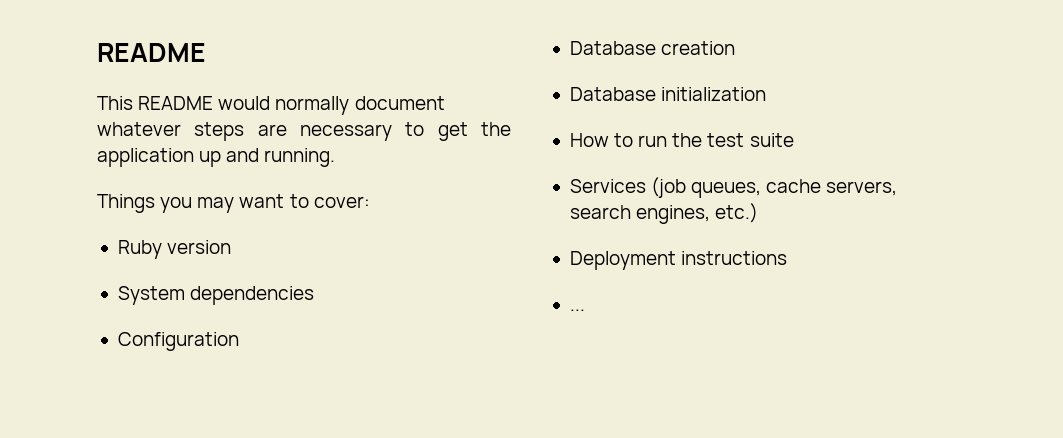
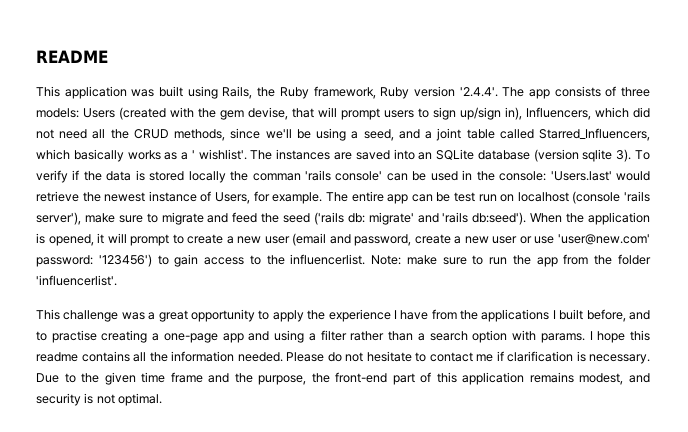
- This README would normally document whatever steps are necessary to get the application up and running.
- Things you may want to cover:
- Ruby version
- System dependencies
- Configuration
- Database creation
- Database initialization
- How to run the test suite
- Services (job queues, cache servers, search engines, etc.)
- Deployment instructions
- ...
+ This application was built using Rails, the Ruby framework, Ruby version '2.4.4'. The app consists of three models: Users (created with the gem devise, that will prompt users to sign up/sign in), Influencers, which did not need all the CRUD methods, since we'll be using a seed, and a joint table called Starred_Influencers, which basically works as a ' wishlist'. The instances are saved into an SQLite database (version sqlite 3). To verify if the data is stored locally the comman 'rails console' can be used in the console: 'Users.last' would retrieve the newest instance of Users, for example. The entire app can be test run on localhost (console 'rails server'), make sure to migrate and feed the seed ('rails db: migrate' and 'rails db:seed'). When the application is opened, it will prompt to create a new user (email and password, create a new user or use 'user@new.com' password: '123456') to gain access to the influencerlist. Note: make sure to run the app from the folder 'influencerlist'.
+ This challenge was a great opportunity to apply the experience I have from the applications I built before, and to practise creating a one-page app and using a filter rather than a search option with params. I hope this readme contains all the information needed. Please do not hesitate to contact me if clarification is necessary. Due to the given time frame and the purpose, the front-end part of this application remains modest, and security is not optimal.

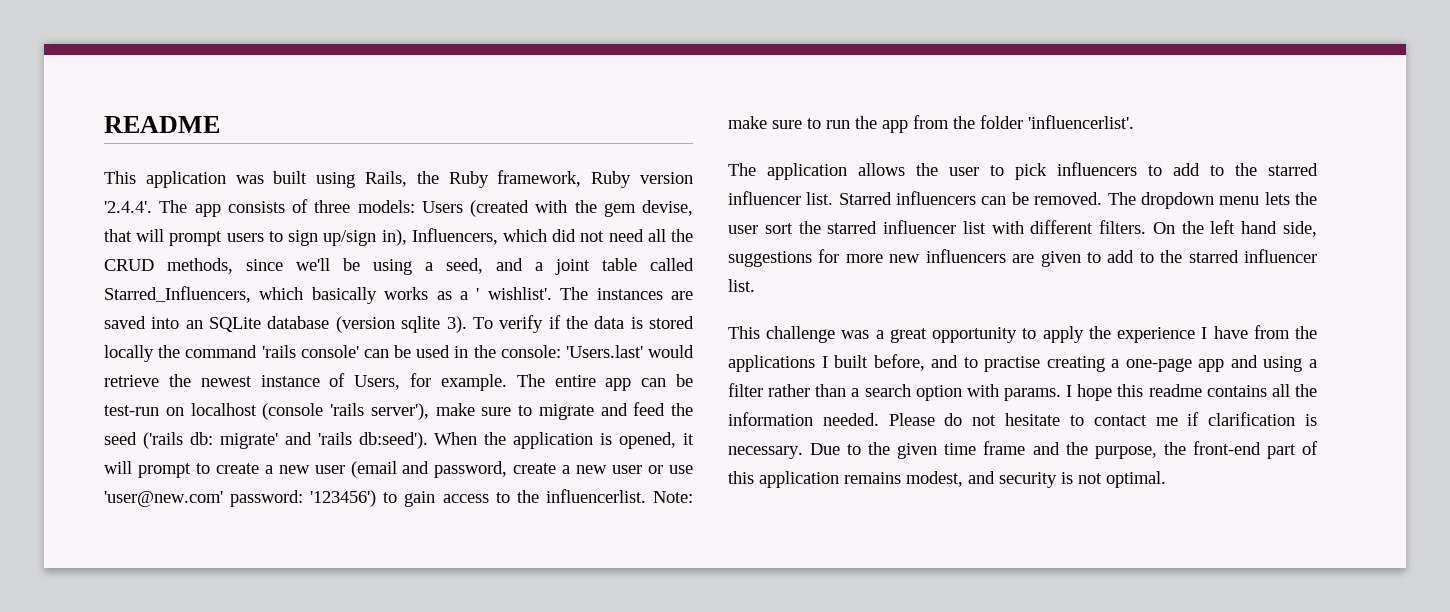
- To verify if the data is stored locally the comman 'rails console' can be used in the console: 'Users.last' would retrieve the newest instance of Users, for example.
+ To verify if the data is stored locally the command 'rails console' can be used in the console: 'Users.last' would retrieve the newest instance of Users, for example.
- The entire app can be test run on localhost (console 'rails server'), make sure to migrate and feed the seed ('rails db: migrate' and 'rails db:seed').
+ The entire app can be test-run on localhost (console 'rails server'), make sure to migrate and feed the seed ('rails db: migrate' and 'rails db:seed').
+ The application allows the user to pick influencers to add to the starred influencer list. Starred influencers can be removed. The dropdown menu lets the user sort the starred influencer list with different filters. On the left hand side, suggestions for more new influencers are given to add to the starred influencer list.

